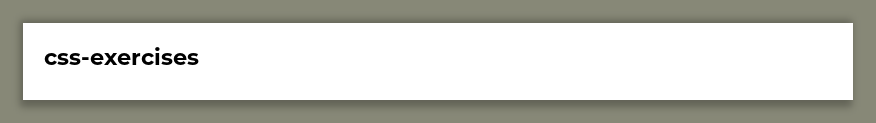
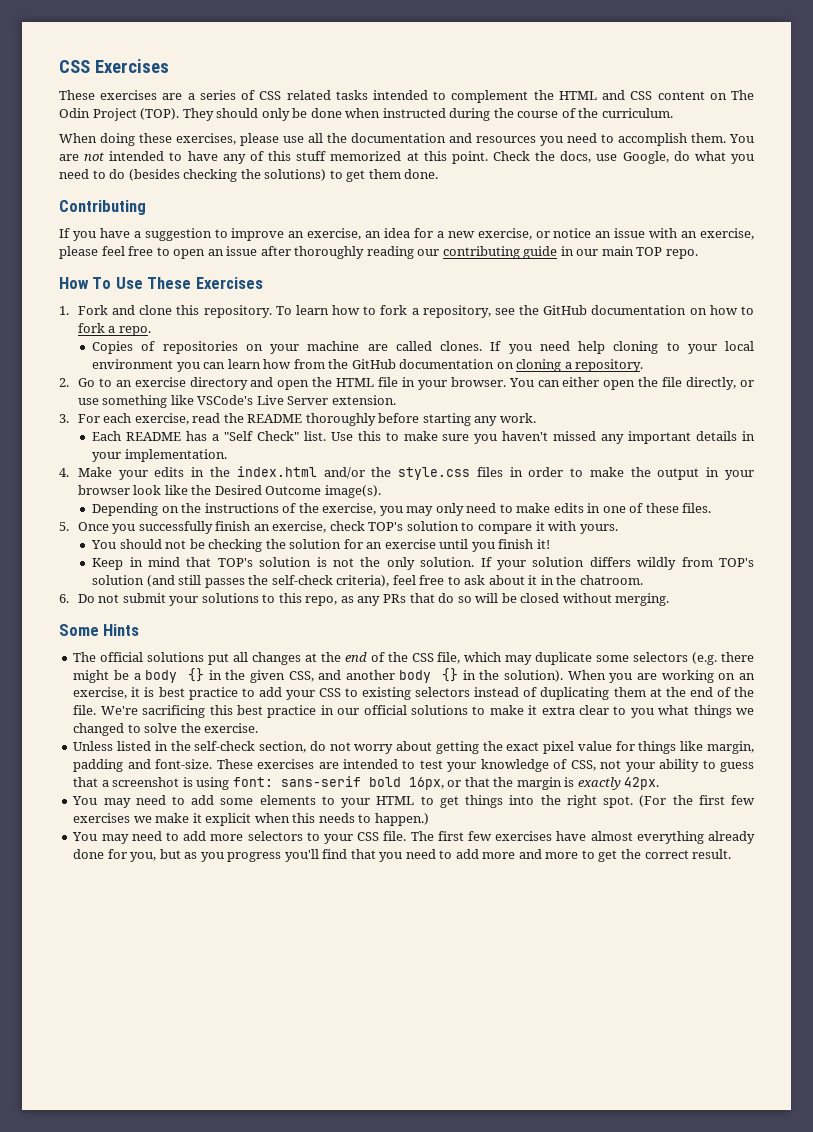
- css-exercises
+ CSS Exercises
+ These exercises are a series of CSS related tasks intended to complement the HTML and CSS content on The Odin Project (TOP). They should only be done when instructed during the course of the curriculum.
+ When doing these exercises, please use all the documentation and resources you need to accomplish them. You are not intended to have any of this stuff memorized at this point. Check the docs, use Google, do what you need to do (besides checking the solutions) to get them done.
+ Contributing
+ If you have a suggestion to improve an exercise, an idea for a new exercise, or notice an issue with an exercise, please feel free to open an issue after thoroughly reading our contributing guide in our main TOP repo.
+ How To Use These Exercises
+ 1. Fork and clone this repository. To learn how to fork a repository, see the GitHub documentation on how to fork a repo.
+ Copies of repositories on your machine are called clones. If you need help cloning to your local environment you can learn how from the GitHub documentation on cloning a repository.
+ 2. Go to an exercise directory and open the HTML file in your browser. You can either open the file directly, or use something like VSCode's Live Server extension.
+ 3. For each exercise, read the README thoroughly before starting any work.
+ Each README has a "Self Check" list. Use this to make sure you haven't missed any important details in your implementation.
+ 4. Make your edits in the index.html and/or the style.css files in order to make the output in your browser look like the Desired Outcome image(s).
+ Depending on the instructions of the exercise, you may only need to make edits in one of these files.
+ 5. Once you successfully finish an exercise, check TOP's solution to compare it with yours.
+ You should not be checking the solution for an exercise until you finish it!
+ Keep in mind that TOP's solution is not the only solution. If your solution differs wildly from TOP's solution (and still passes the self-check criteria), feel free to ask about it in the chatroom.
+ 6. Do not submit your solutions to this repo, as any PRs that do so will be closed without merging.
+ Some Hints
+ The official solutions put all changes at the end of the CSS file, which may duplicate some selectors (e.g. there might be a body {} in the given CSS, and another body {} in the solution). When you are working on an exercise, it is best practice to add your CSS to existing selectors instead of duplicating them at the end of the file. We're sacrificing this best practice in our official solutions to make it extra clear to you what things we changed to solve the exercise.
+ Unless listed in the self-check section, do not worry about getting the exact pixel value for things like margin, padding and font-size. These exercises are intended to test your knowledge of CSS, not your ability to guess that a screenshot is using font: sans-serif bold 16px, or that the margin is exactly 42px.
+ You may need to add some elements to your HTML to get things into the right spot. (For the first few exercises we make it explicit when this needs to happen.)
+ You may need to add more selectors to your CSS file. The first few exercises have almost everything already done for you, but as you progress you'll find that you need to add more and more to get the correct result.

